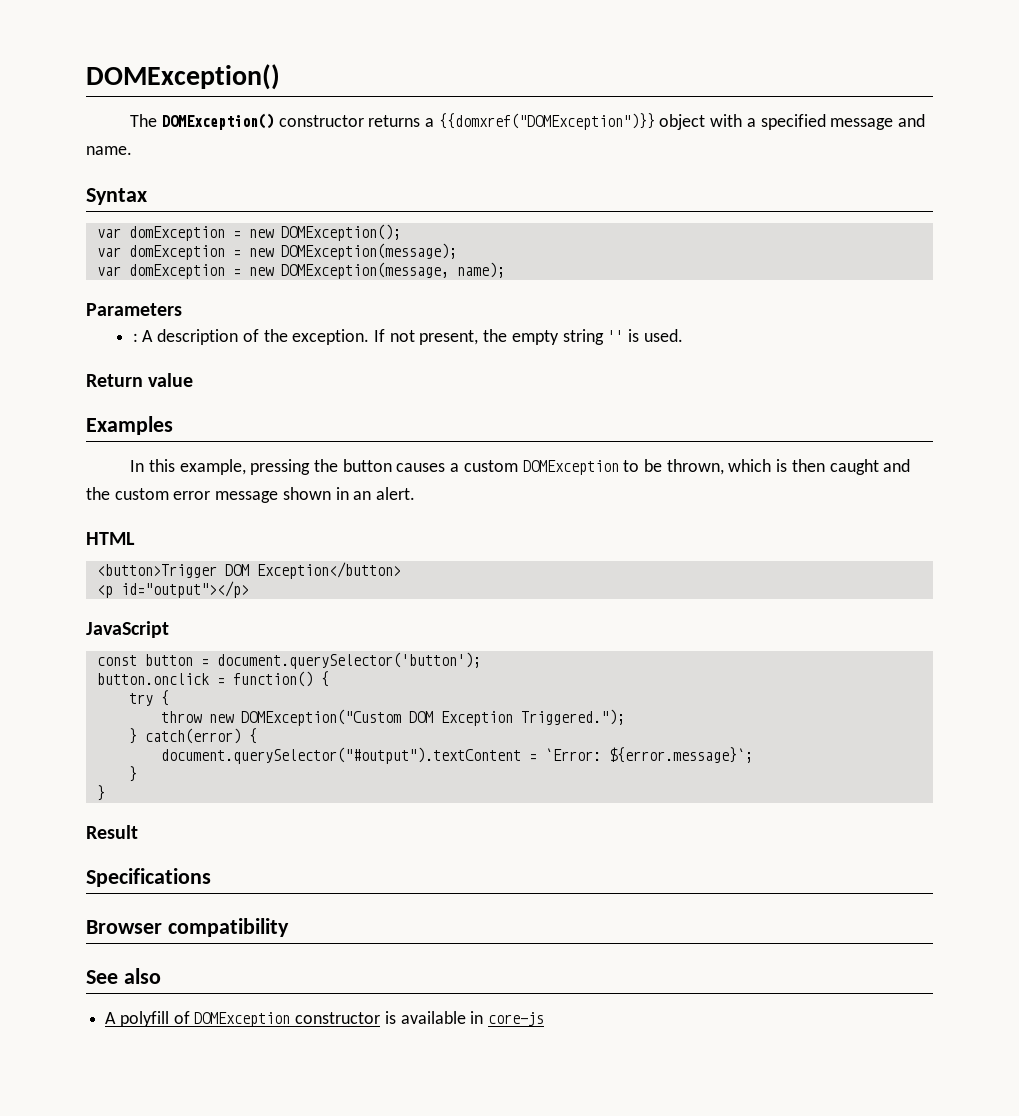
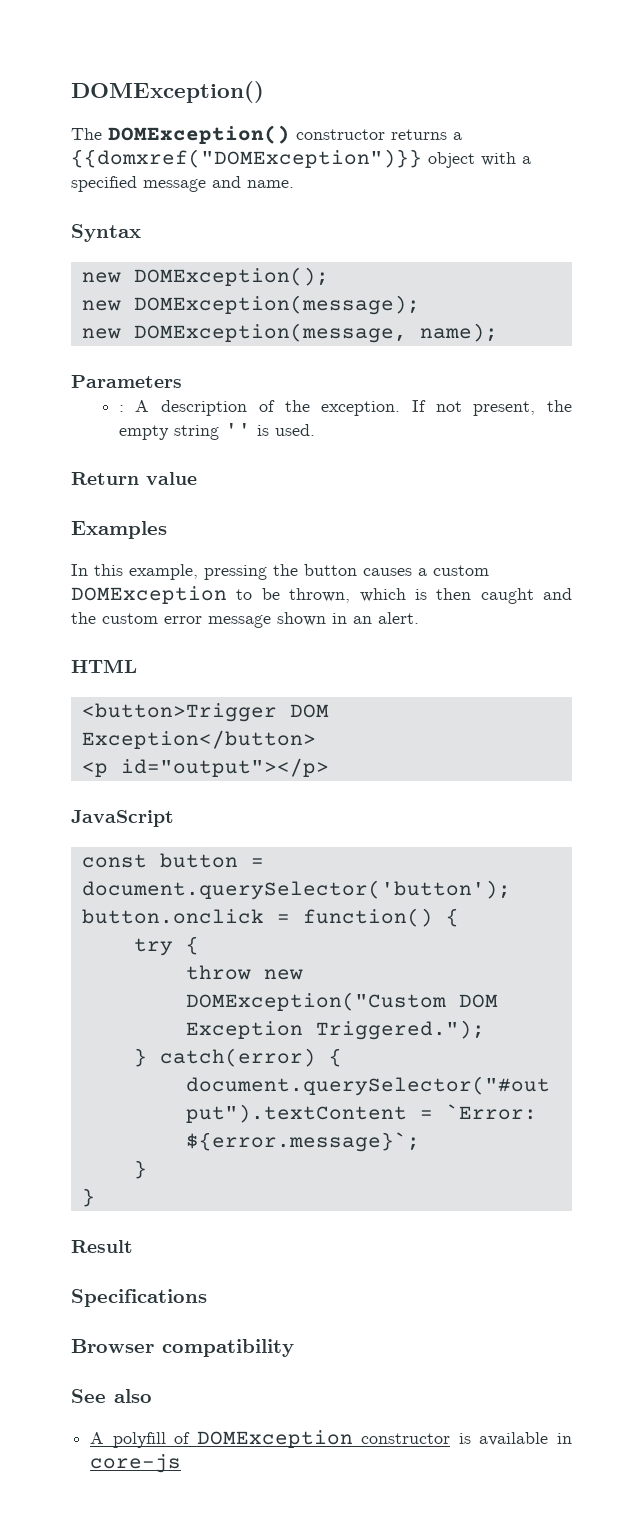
- var domException = new DOMException();
+ new DOMException();
- var domException = new DOMException(message);
+ new DOMException(message);
- var domException = new DOMException(message, name);
+ new DOMException(message, name);

